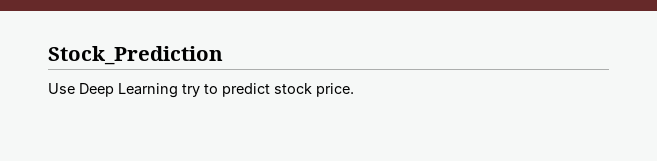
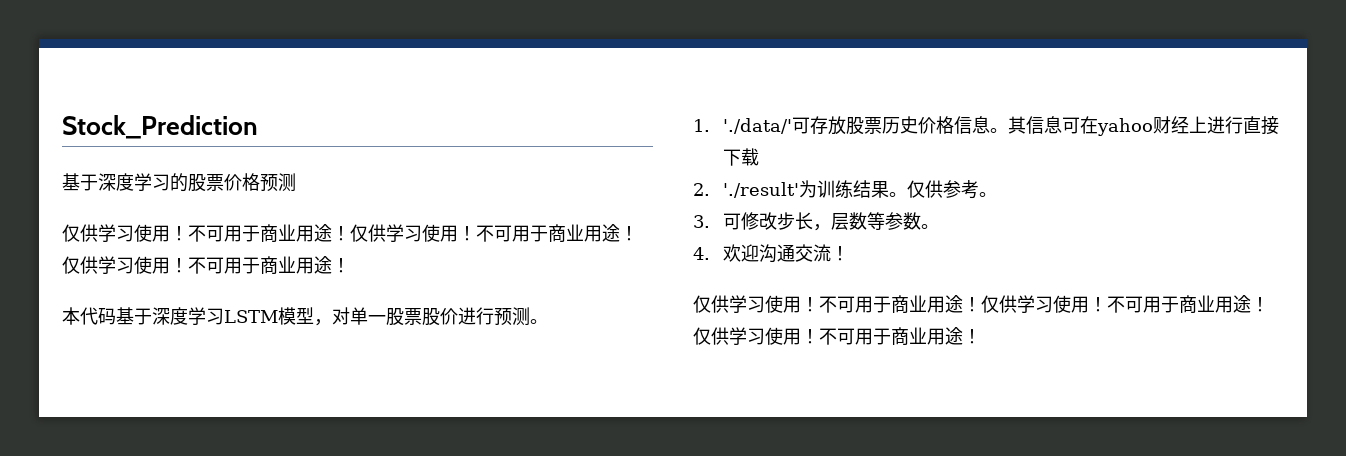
- Use Deep Learning try to predict stock price.
+ 基于深度学习的股票价格预测
+ 仅供学习使用！不可用于商业用途！仅供学习使用！不可用于商业用途！仅供学习使用！不可用于商业用途！
+ 本代码基于深度学习LSTM模型，对单一股票股价进行预测。
+ 1. './data/'可存放股票历史价格信息。其信息可在yahoo财经上进行直接下载
+ 2. './result'为训练结果。仅供参考。
+ 3.可修改步长，层数等参数。
+ 4.欢迎沟通交流！
+ 仅供学习使用！不可用于商业用途！仅供学习使用！不可用于商业用途！仅供学习使用！不可用于商业用途！

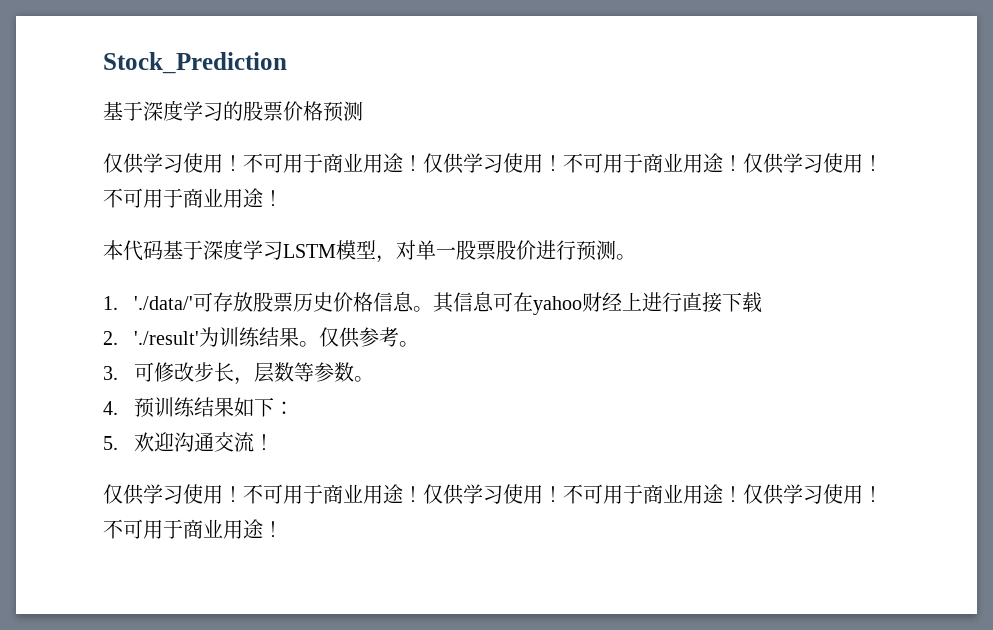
- 4.欢迎沟通交流！
+ 4.预训练结果如下：
+ 5.欢迎沟通交流！

